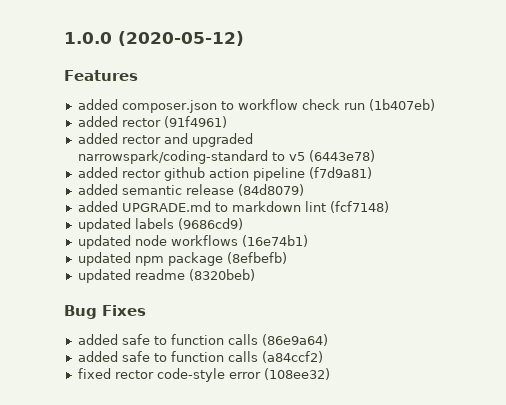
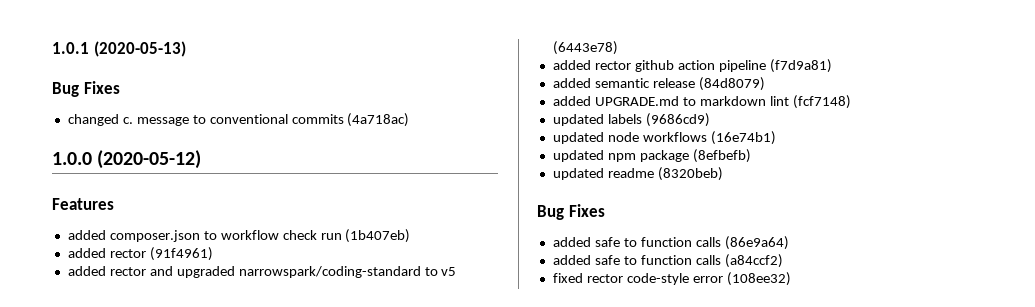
+ 1.0.1 (2020-05-13)
+ Bug Fixes
+ changed c. message to conventional commits (4a718ac)

